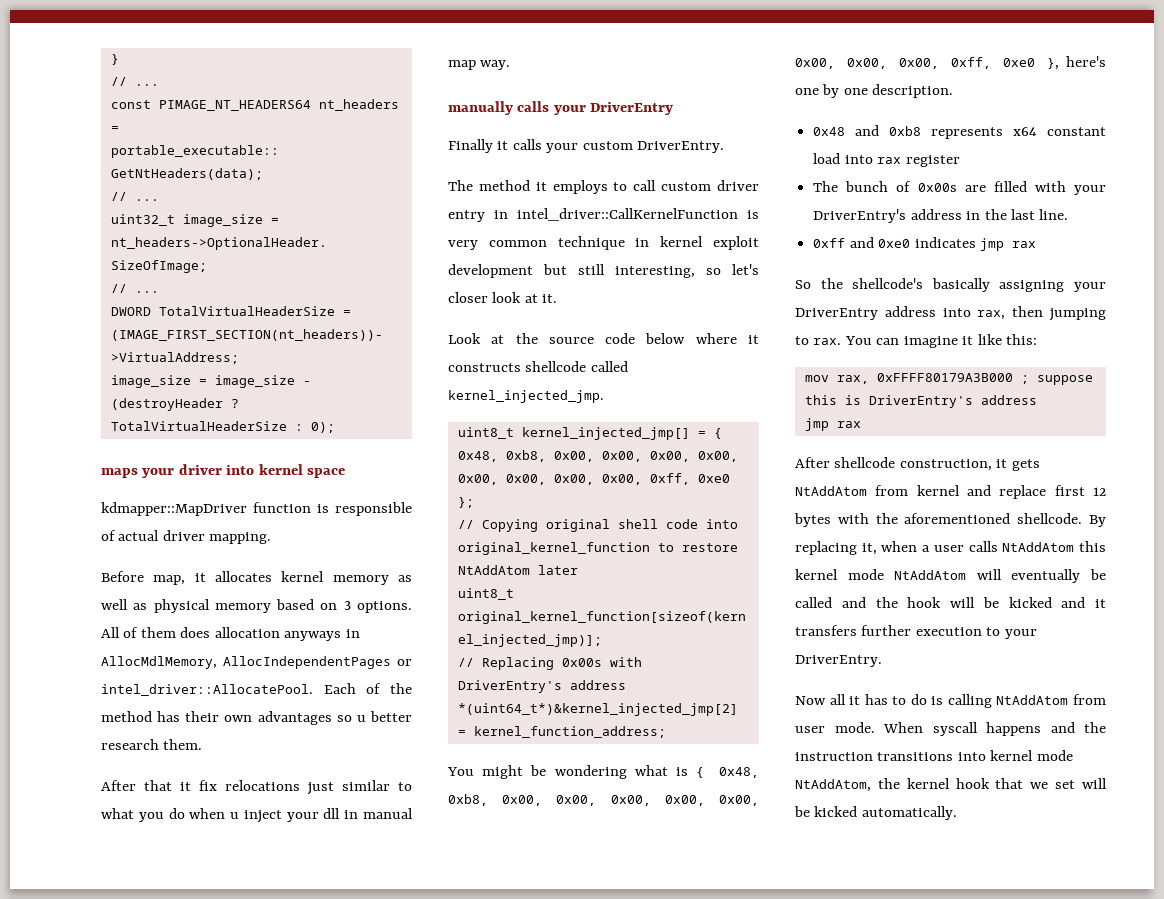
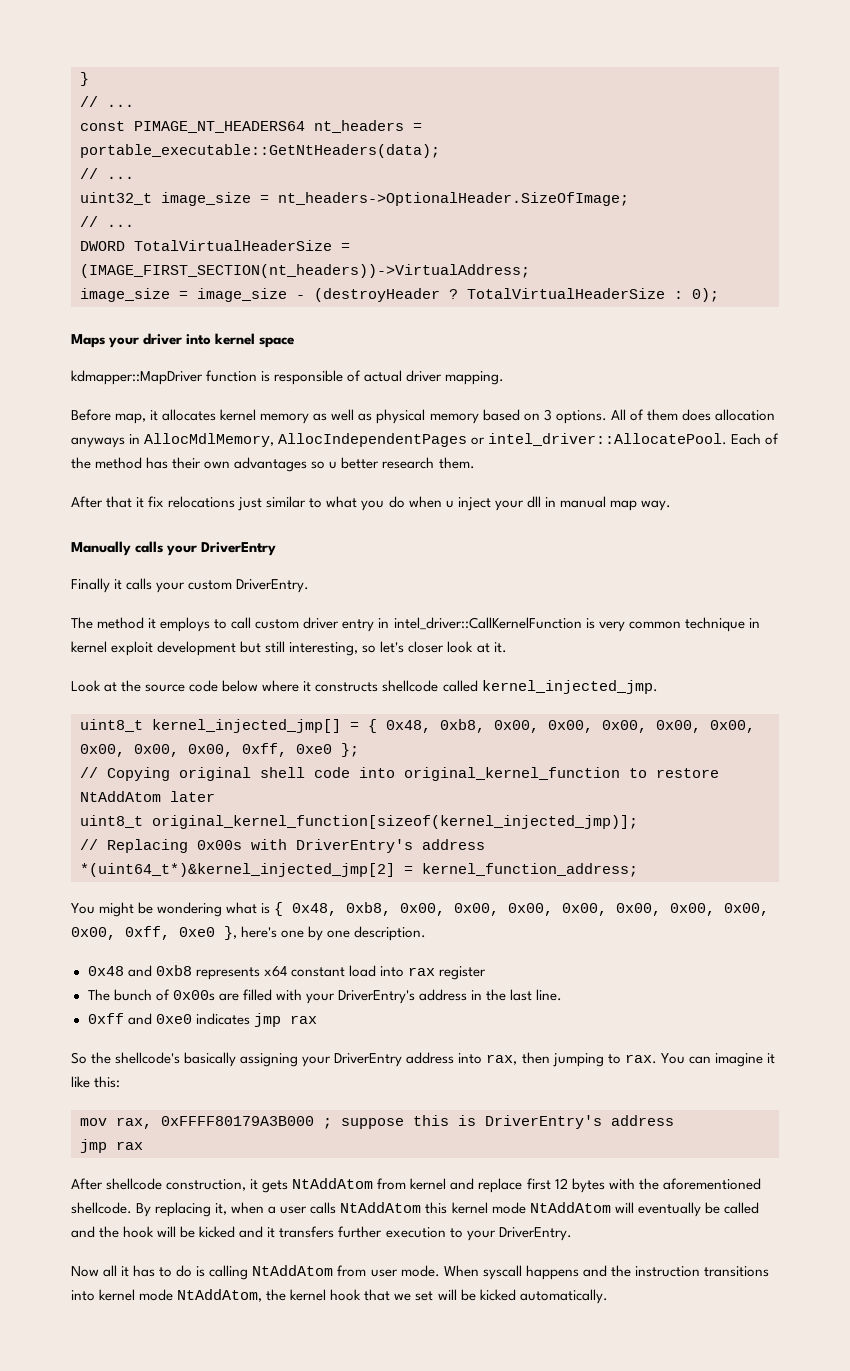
- maps your driver into kernel space
+ Maps your driver into kernel space
- manually calls your DriverEntry
+ Manually calls your DriverEntry

